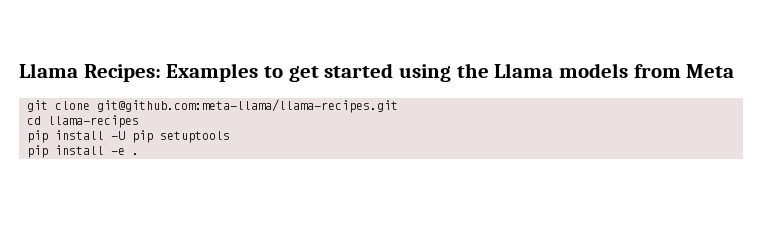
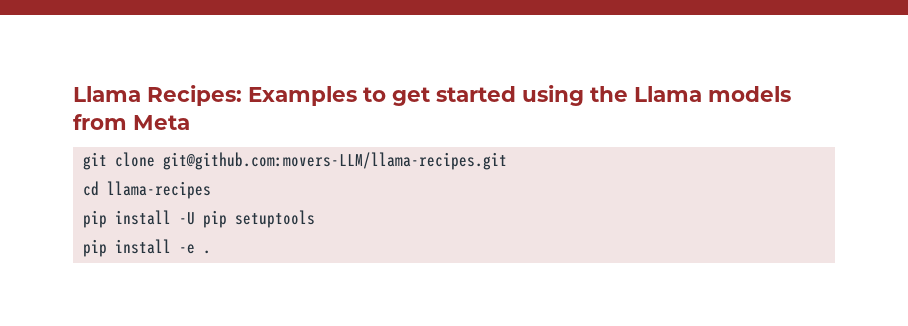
- git clone git@github.com:meta-llama/llama-recipes.git
+ git clone git@github.com:movers-LLM/llama-recipes.git

